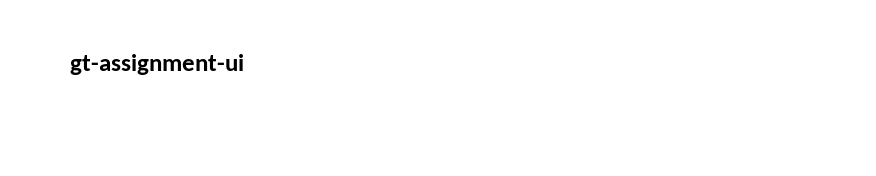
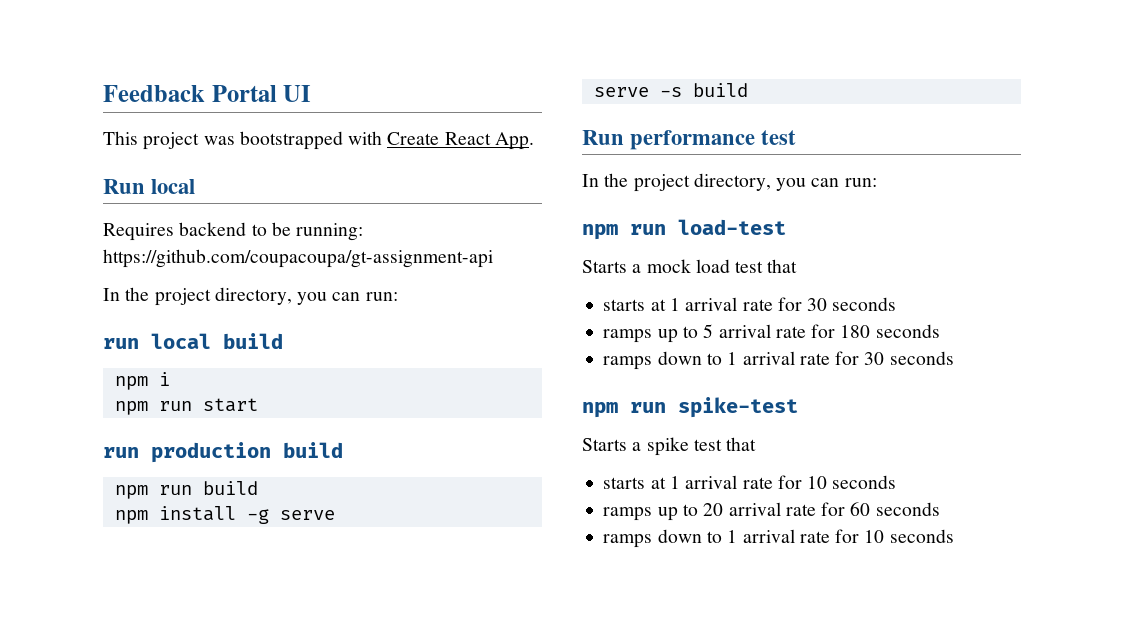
- gt-assignment-ui
+ Feedback Portal UI
+ This project was bootstrapped with Create React App.
+ Run local
+ Requires backend to be running: https://github.com/coupacoupa/gt-assignment-api
+ In the project directory, you can run:
+ run local build
+ npm i
+ npm run start
+ run production build
+ npm run build
+ npm install -g serve
+ serve -s build
+ Run performance test
+ In the project directory, you can run:
+ npm run load-test
+ Starts a mock load test that
+ starts at 1 arrival rate for 30 seconds
+ ramps up to 5 arrival rate for 180 seconds
+ ramps down to 1 arrival rate for 30 seconds
+ npm run spike-test
+ Starts a spike test that
+ starts at 1 arrival rate for 10 seconds
+ ramps up to 20 arrival rate for 60 seconds
+ ramps down to 1 arrival rate for 10 seconds

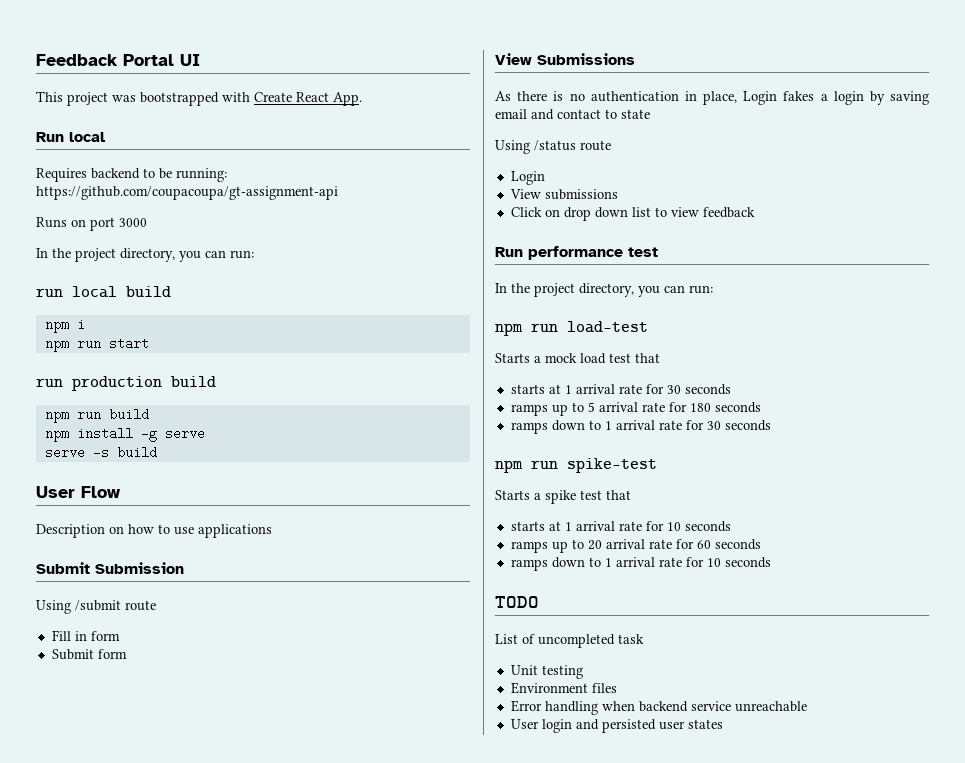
+ Runs on port 3000
+ User Flow
+ Description on how to use applications
+ Submit Submission
+ Using /submit route
+ Fill in form
+ Submit form
+ View Submissions
+ As there is no authentication in place, Login fakes a login by saving email and contact to state
+ Using /status route
+ Login
+ View submissions
+ Click on drop down list to view feedback
+ TODO
+ List of uncompleted task
+ Unit testing
+ Environment files
+ Error handling when backend service unreachable
+ User login and persisted user states

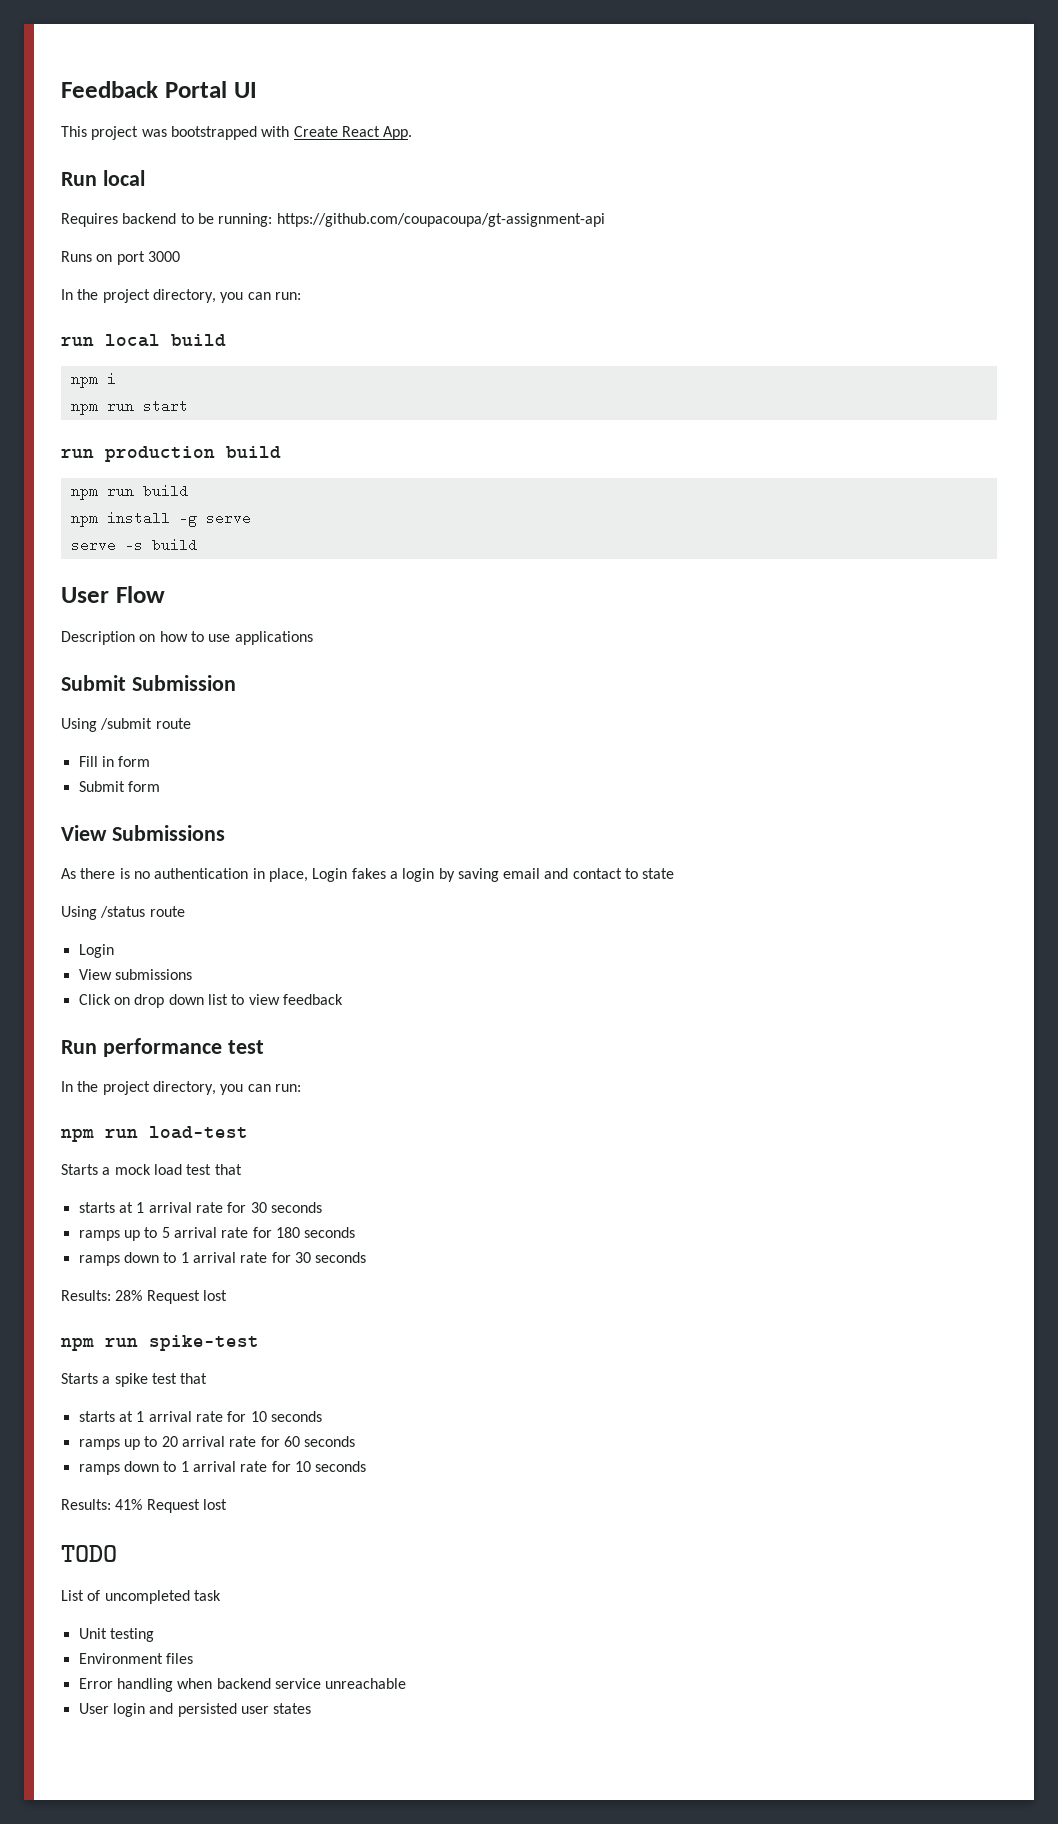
+ Results: 28% Request lost
+ Results: 41% Request lost

